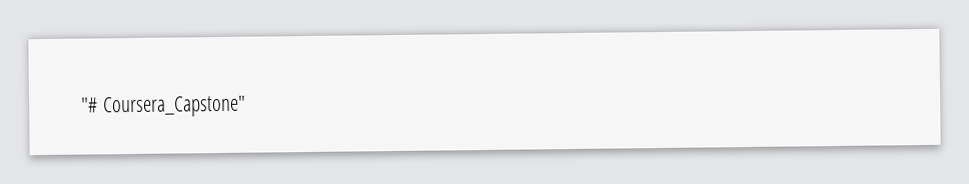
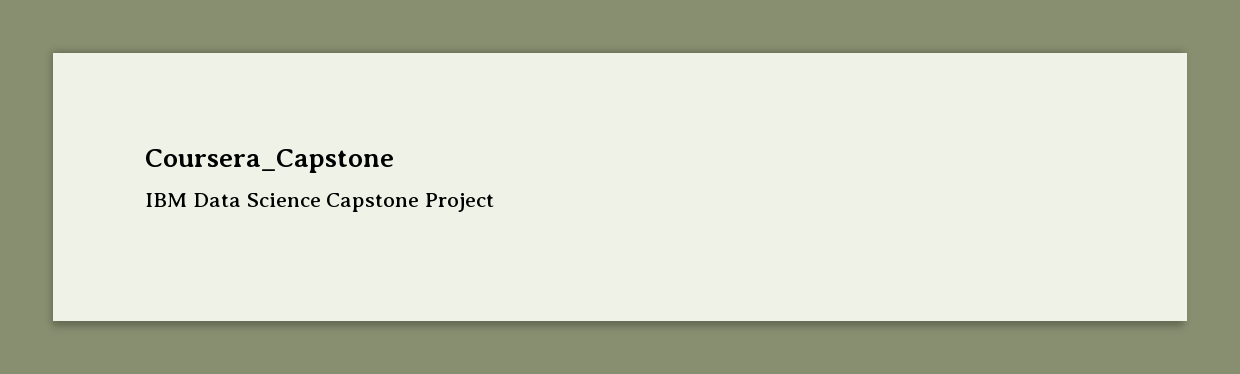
- "# Coursera_Capstone"
+ Coursera_Capstone
+ IBM Data Science Capstone Project

